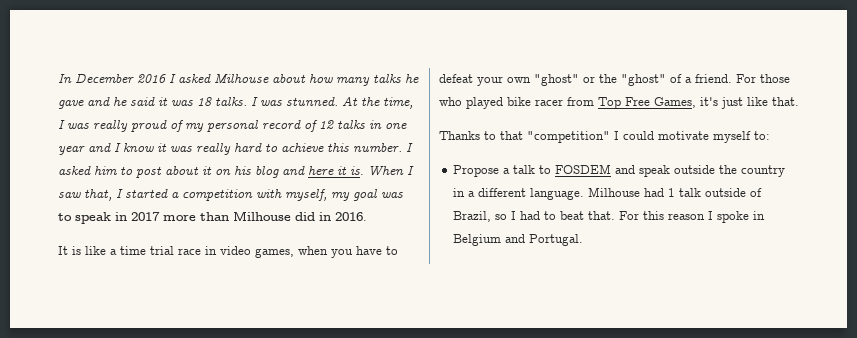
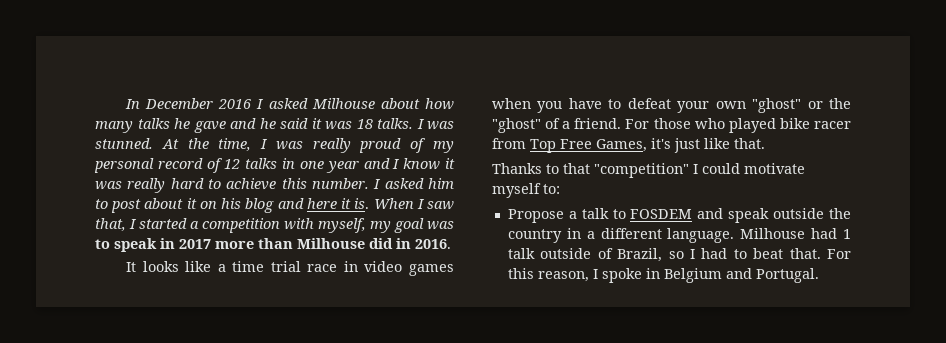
- It is like a time trial race in video games, when you have to defeat your own "ghost" or the "ghost" of a friend.
+ It looks like a time trial race in video games when you have to defeat your own "ghost" or the "ghost" of a friend.
- For this reason I spoke in Belgium and Portugal.
+ For this reason, I spoke in Belgium and Portugal.

